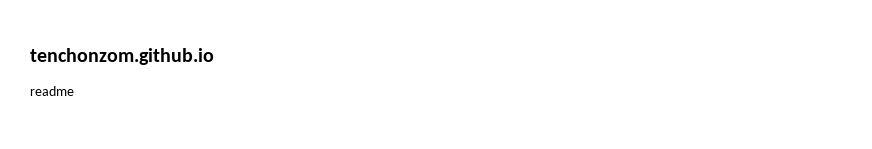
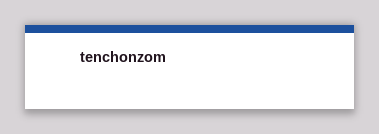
- tenchonzom.github.io
- readme
+ tenchonzom

